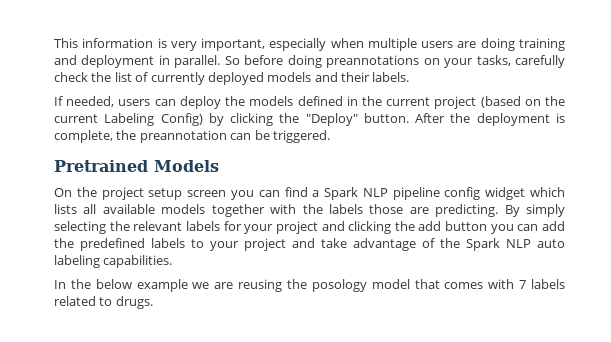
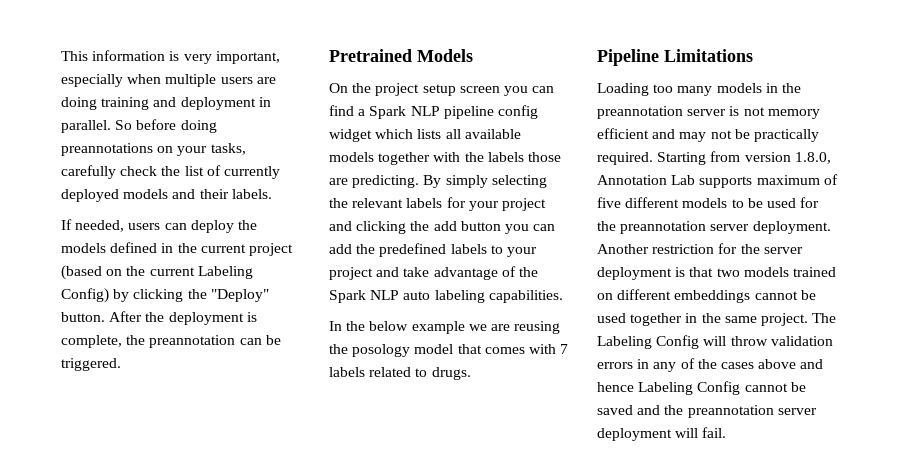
+ Pipeline Limitations
+ Loading too many models in the preannotation server is not memory efficient and may not be practically required. Starting from version 1.8.0, Annotation Lab supports maximum of five different models to be used for the preannotation server deployment. Another restriction for the server deployment is that two models trained on different embeddings cannot be used together in the same project. The Labeling Config will throw validation errors in any of the cases above and hence Labeling Config cannot be saved and the preannotation server deployment will fail.

